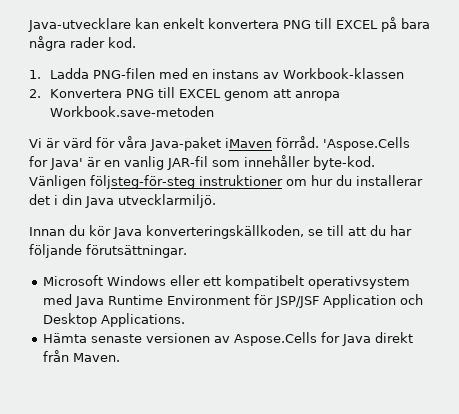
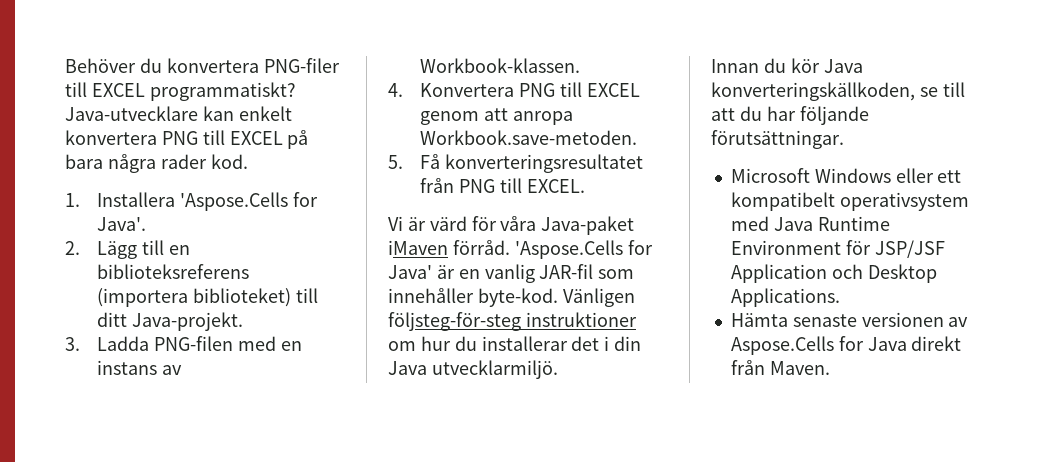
+ Behöver du konvertera PNG-filer till EXCEL programmatiskt?
- 1. Ladda PNG-filen med en instans av Workbook-klassen
- 2. Konvertera PNG till EXCEL genom att anropa Workbook.save-metoden
+ 1. Installera 'Aspose.Cells for Java'.
+ 2. Lägg till en biblioteksreferens (importera biblioteket) till ditt Java-projekt.
+ 3. Ladda PNG-filen med en instans av Workbook-klassen.
+ 4. Konvertera PNG till EXCEL genom att anropa Workbook.save-metoden.
+ 5. Få konverteringsresultatet från PNG till EXCEL.

